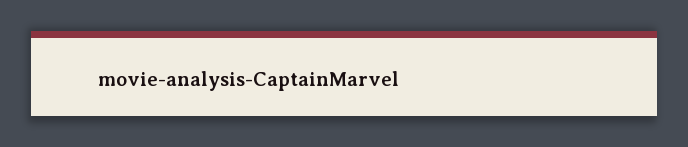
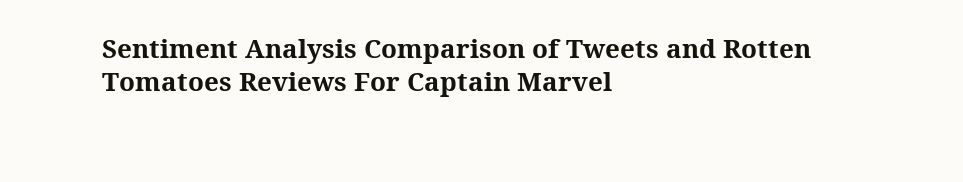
- movie-analysis-CaptainMarvel
+ Sentiment Analysis Comparison of Tweets and Rotten Tomatoes Reviews For Captain Marvel

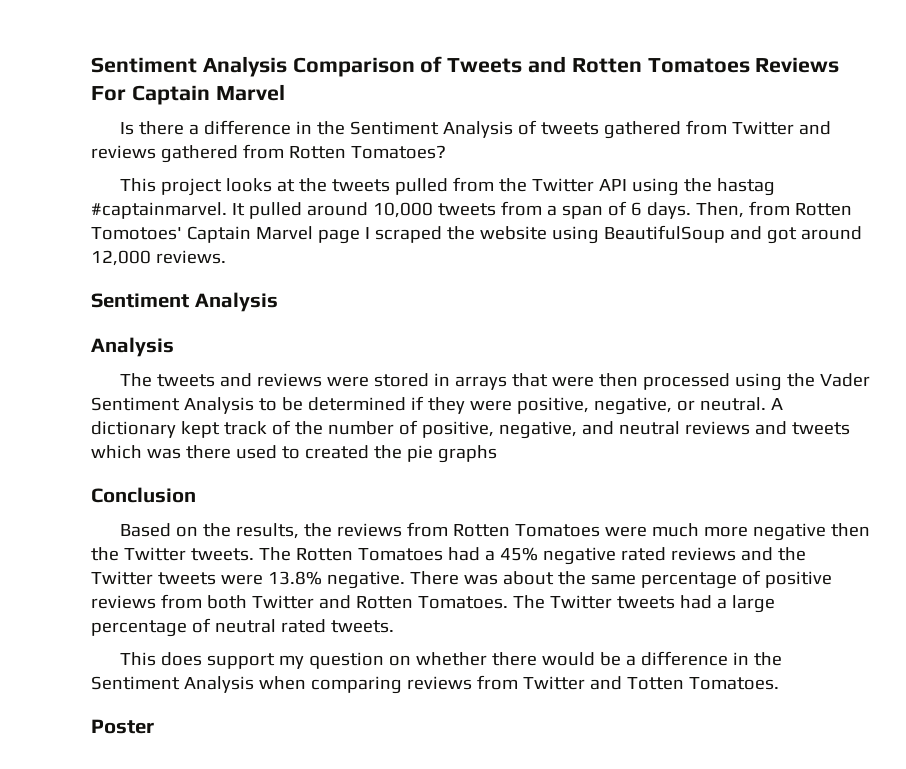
+ Is there a difference in the Sentiment Analysis of tweets gathered from Twitter and reviews gathered from Rotten Tomatoes?
+ This project looks at the tweets pulled from the Twitter API using the hastag #captainmarvel. It pulled around 10,000 tweets from a span of 6 days. Then, from Rotten Tomotoes' Captain Marvel page I scraped the website using BeautifulSoup and got around 12,000 reviews.
+ Sentiment Analysis
+ Analysis
+ The tweets and reviews were stored in arrays that were then processed using the Vader Sentiment Analysis to be determined if they were positive, negative, or neutral. A dictionary kept track of the number of positive, negative, and neutral reviews and tweets which was there used to created the pie graphs
+ Conclusion
+ Based on the results, the reviews from Rotten Tomatoes were much more negative then the Twitter tweets. The Rotten Tomatoes had a 45% negative rated reviews and the Twitter tweets were 13.8% negative. There was about the same percentage of positive reviews from both Twitter and Rotten Tomatoes. The Twitter tweets had a large percentage of neutral rated tweets.
+ This does support my question on whether there would be a difference in the Sentiment Analysis when comparing reviews from Twitter and Totten Tomatoes.
+ Poster

